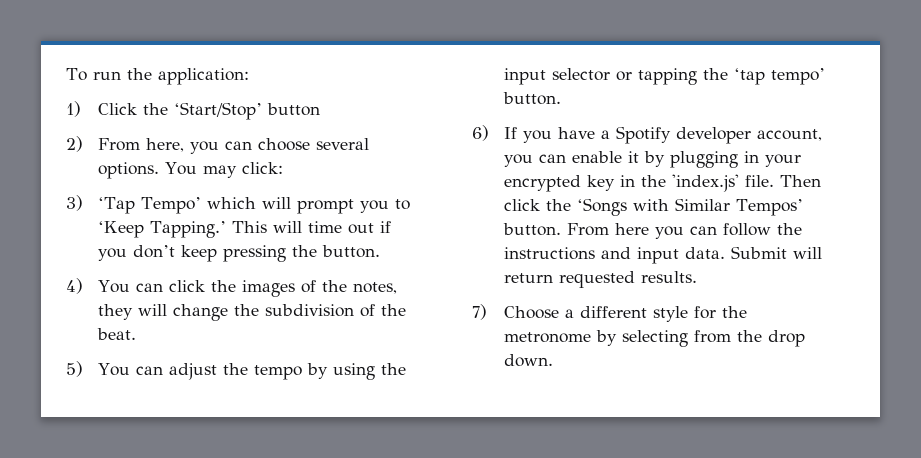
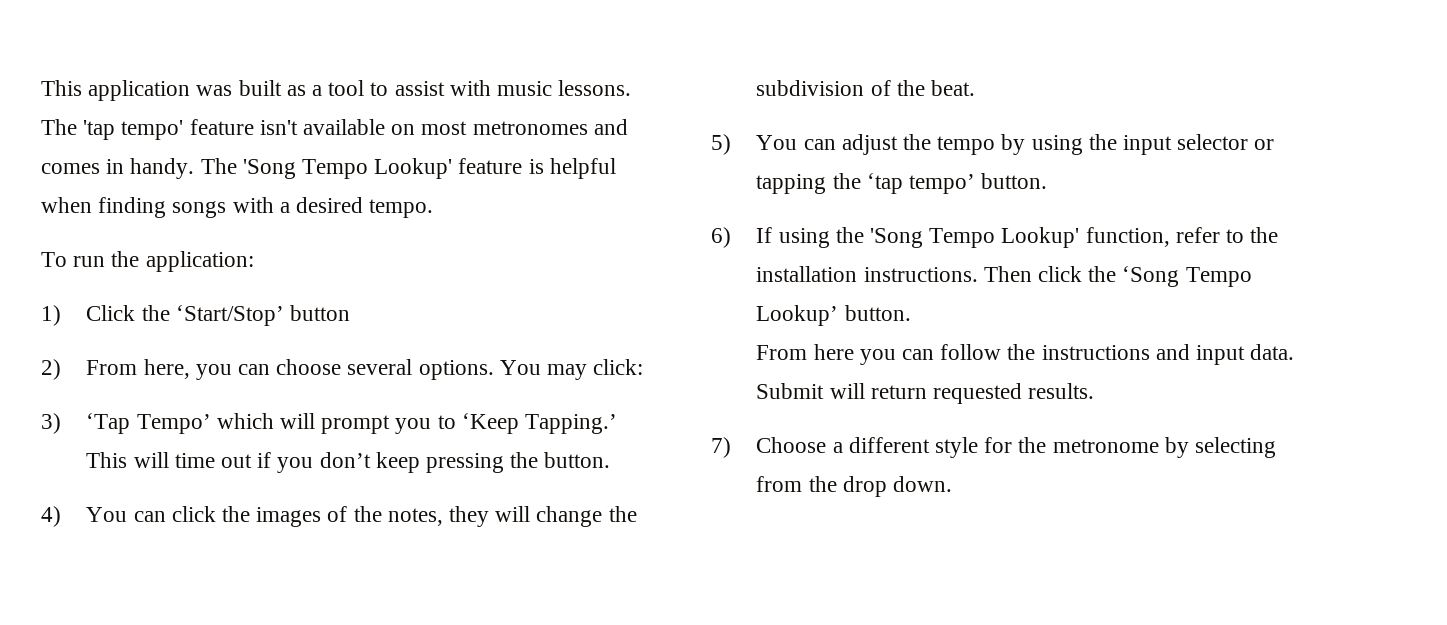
+ This application was built as a tool to assist with music lessons. The 'tap tempo' feature isn't available on most metronomes and comes in handy. The 'Song Tempo Lookup' feature is helpful when finding songs with a desired tempo.
- 6) If you have a Spotify developer account, you can enable it by plugging in your encrypted key in the 'index.js' file. Then click the ‘Songs with Similar Tempos’ button. From here you can follow the instructions and input data.
+ 6) If using the 'Song Tempo Lookup' function, refer to the installation instructions. Then click the ‘Song Tempo Lookup’ button.
+ From here you can follow the instructions and input data.

